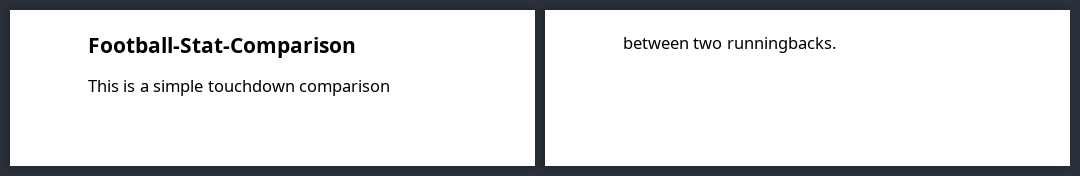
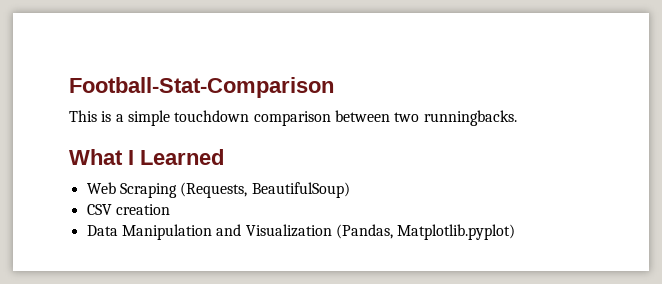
+ What I Learned
+ Web Scraping (Requests, BeautifulSoup)
+ CSV creation
+ Data Manipulation and Visualization (Pandas, Matplotlib.pyplot)

